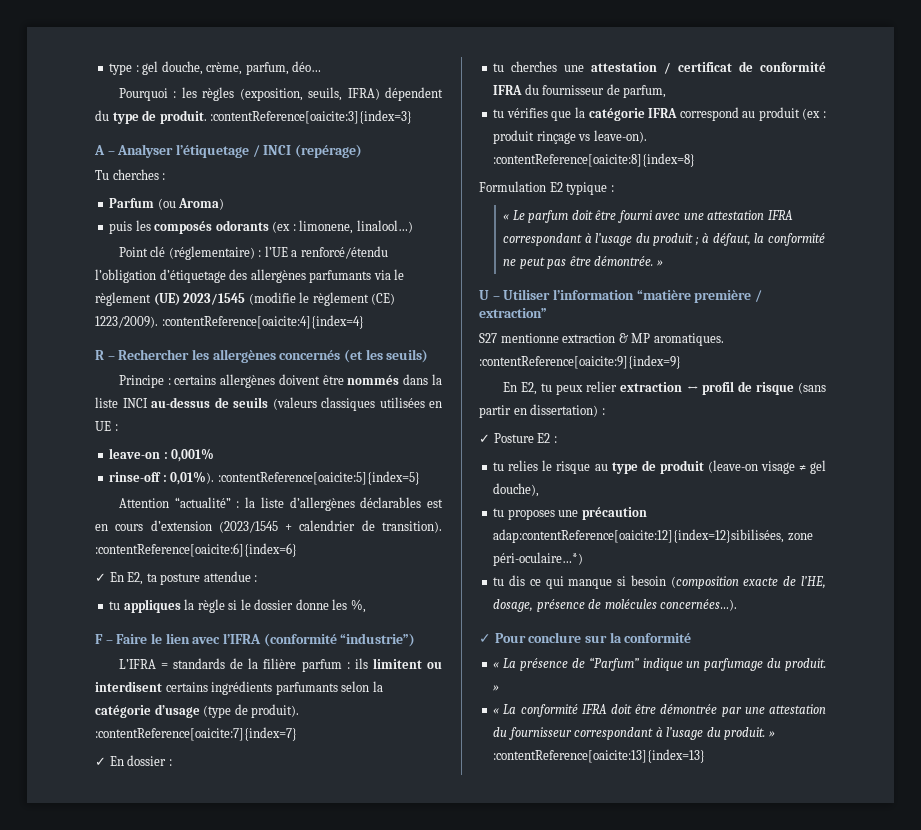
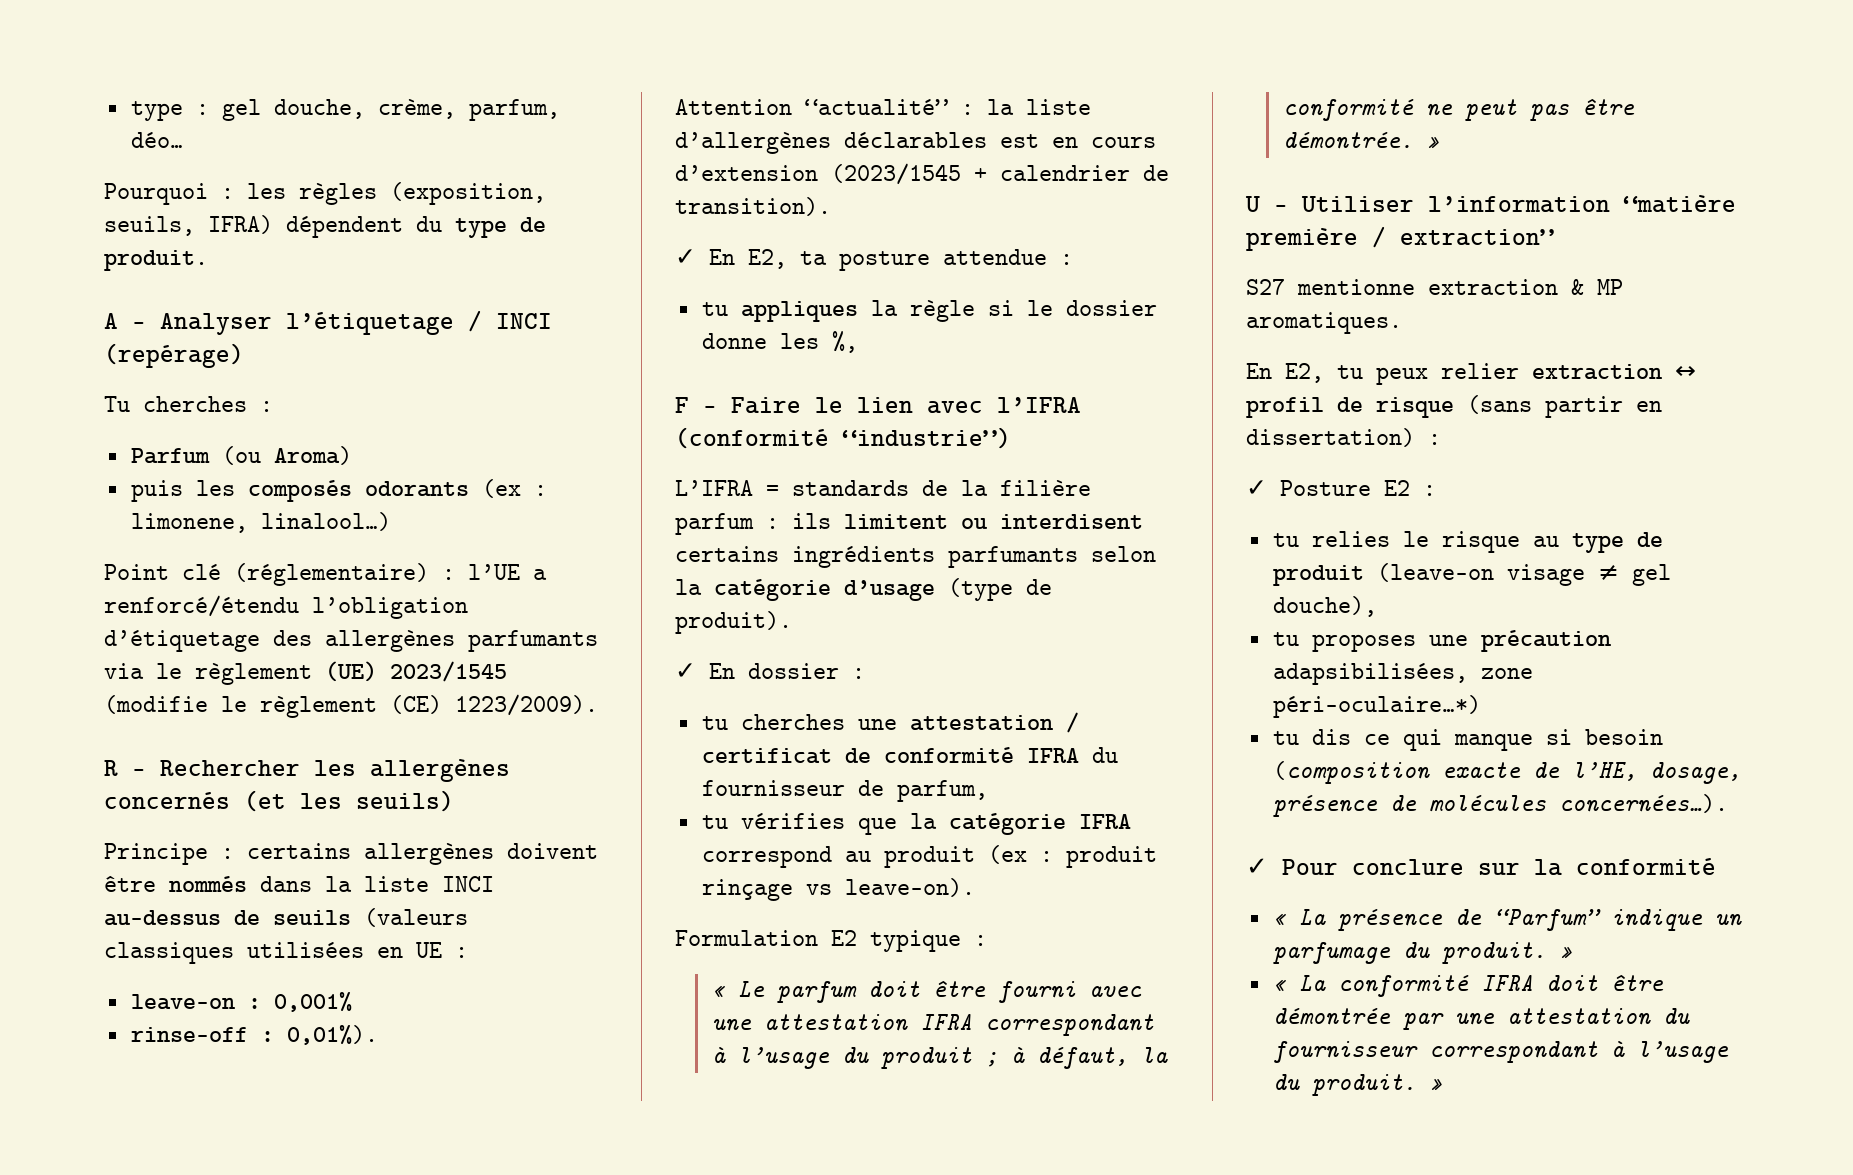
- Pourquoi : les règles (exposition, seuils, IFRA) dépendent du type de produit. :contentReference[oaicite:3]{index=3}
+ Pourquoi : les règles (exposition, seuils, IFRA) dépendent du type de produit.
- Point clé (réglementaire) : l’UE a renforcé/étendu l’obligation d’étiquetage des allergènes parfumants via le règlement (UE) 2023/1545 (modifie le règlement (CE) 1223/2009). :contentReference[oaicite:4]{index=4}
+ Point clé (réglementaire) : l’UE a renforcé/étendu l’obligation d’étiquetage des allergènes parfumants via le règlement (UE) 2023/1545 (modifie le règlement (CE) 1223/2009).
- rinse-off : 0,01%). :contentReference[oaicite:5]{index=5}
+ rinse-off : 0,01%).
- Attention “actualité” : la liste d’allergènes déclarables est en cours d’extension (2023/1545 + calendrier de transition). :contentReference[oaicite:6]{index=6}
+ Attention “actualité” : la liste d’allergènes déclarables est en cours d’extension (2023/1545 + calendrier de transition).
- L’IFRA = standards de la filière parfum : ils limitent ou interdisent certains ingrédients parfumants selon la catégorie d’usage (type de produit). :contentReference[oaicite:7]{index=7}
+ L’IFRA = standards de la filière parfum : ils limitent ou interdisent certains ingrédients parfumants selon la catégorie d’usage (type de produit).
- tu vérifies que la catégorie IFRA correspond au produit (ex : produit rinçage vs leave-on). :contentReference[oaicite:8]{index=8}
+ tu vérifies que la catégorie IFRA correspond au produit (ex : produit rinçage vs leave-on).
- S27 mentionne extraction & MP aromatiques. :contentReference[oaicite:9]{index=9}
+ S27 mentionne extraction & MP aromatiques.
- tu proposes une précaution adap:contentReference[oaicite:12]{index=12}sibilisées, zone péri-oculaire…*)
+ tu proposes une précaution adapsibilisées, zone péri-oculaire…*)
- « La conformité IFRA doit être démontrée par une attestation du fournisseur correspondant à l’usage du produit. » :contentReference[oaicite:13]{index=13}
+ « La conformité IFRA doit être démontrée par une attestation du fournisseur correspondant à l’usage du produit. »

